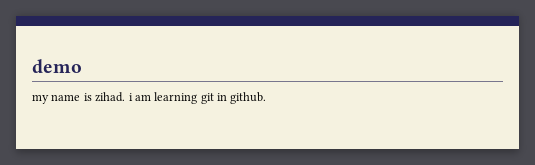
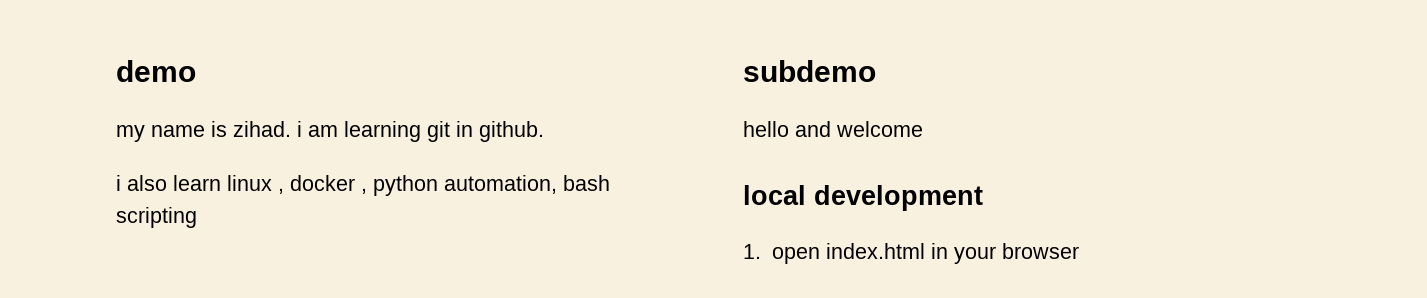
+ i also learn linux , docker , python automation, bash scripting
+ subdemo
+ hello and welcome
+ local development
+ 1. open index.html in your browser

